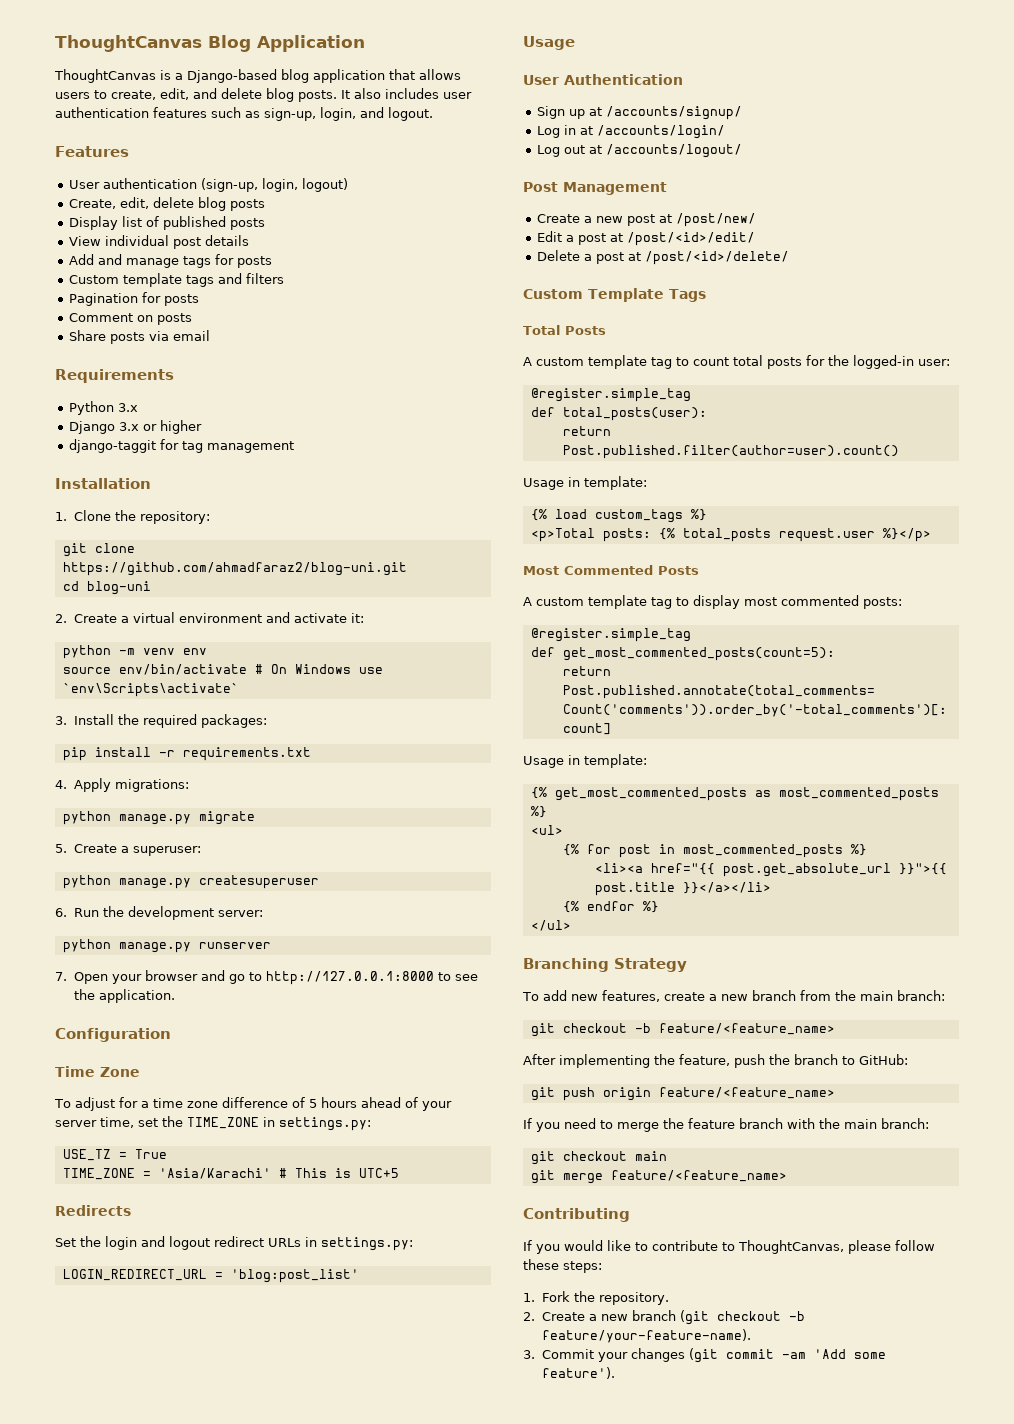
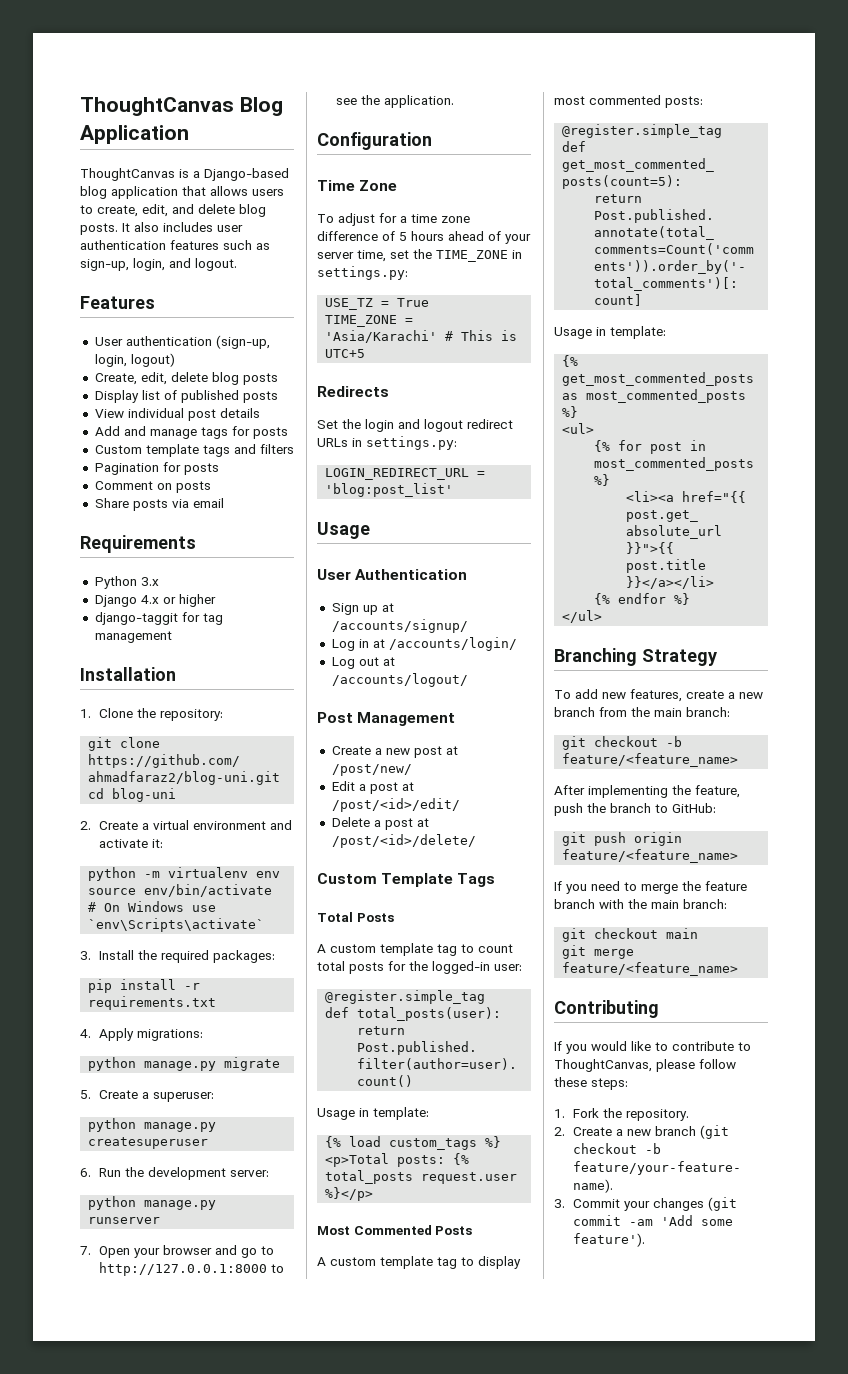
- Django 3.x or higher
+ Django 4.x or higher
- python -m venv env
+ python -m virtualenv env

